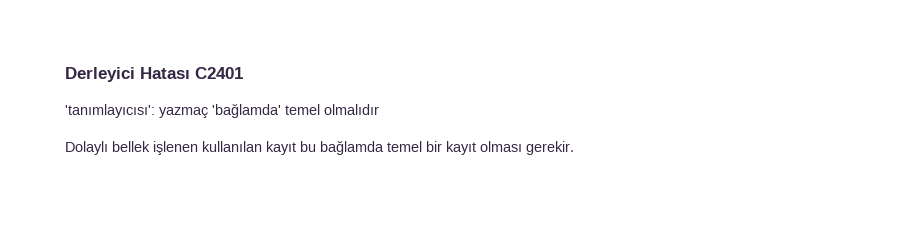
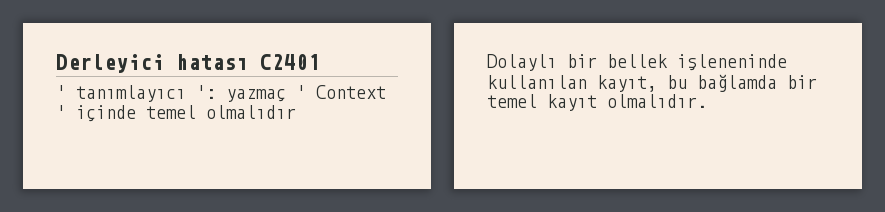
- Derleyici Hatası C2401
+ Derleyici hatası C2401
- 'tanımlayıcısı': yazmaç 'bağlamda' temel olmalıdır
- Dolaylı bellek işlenen kullanılan kayıt bu bağlamda temel bir kayıt olması gerekir.
+ ' tanımlayıcı ': yazmaç ' Context ' içinde temel olmalıdır
+ Dolaylı bir bellek işleneninde kullanılan kayıt, bu bağlamda bir temel kayıt olmalıdır.

